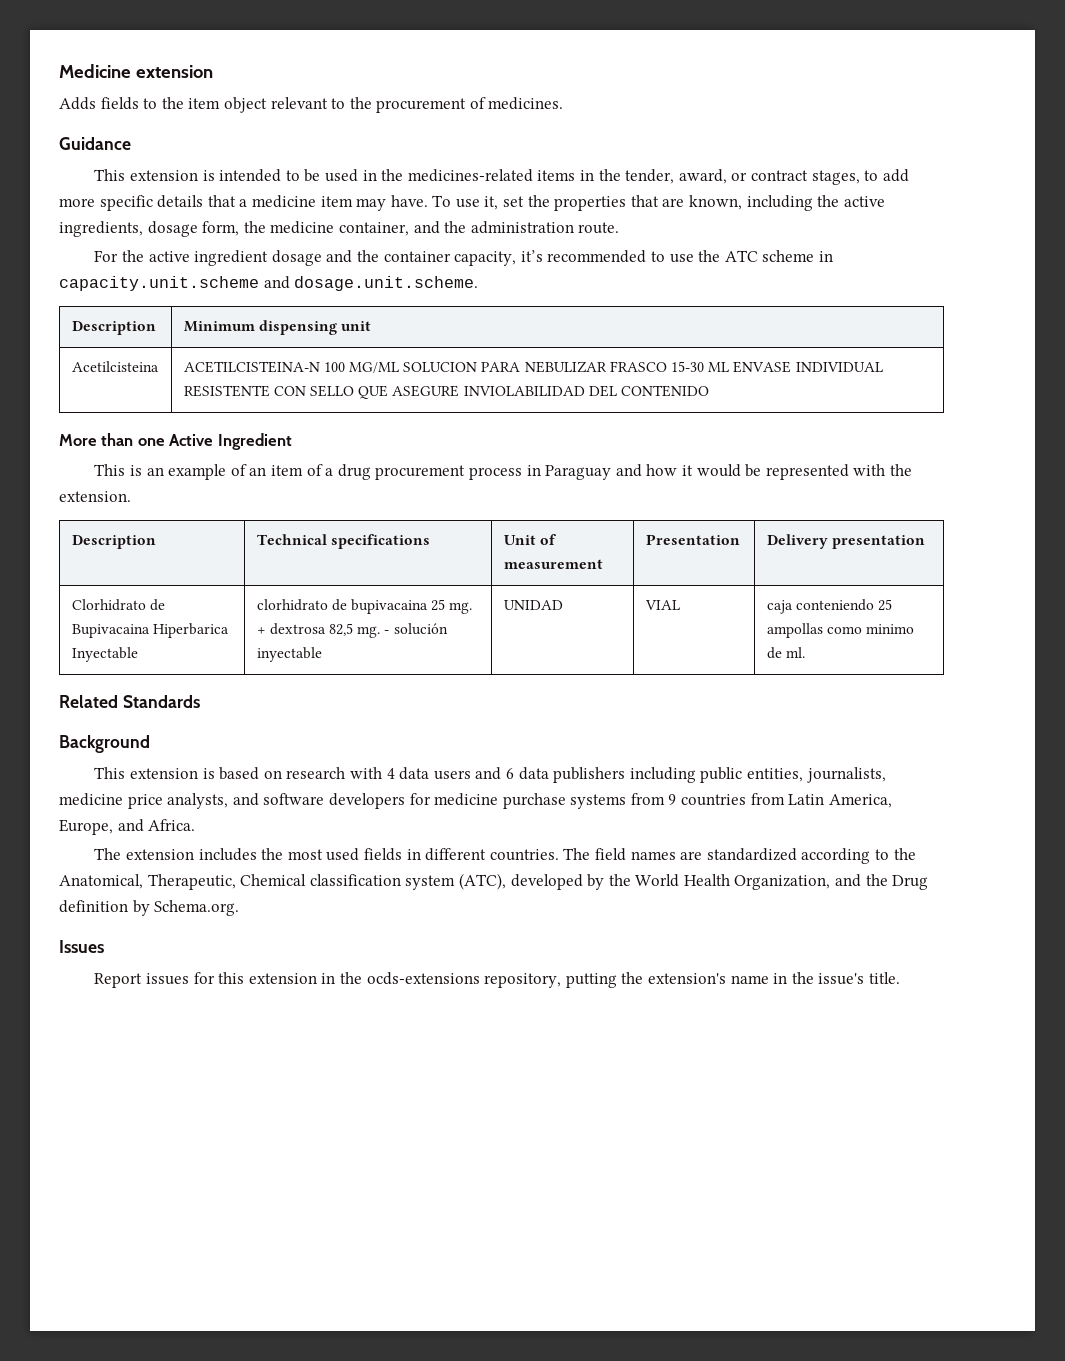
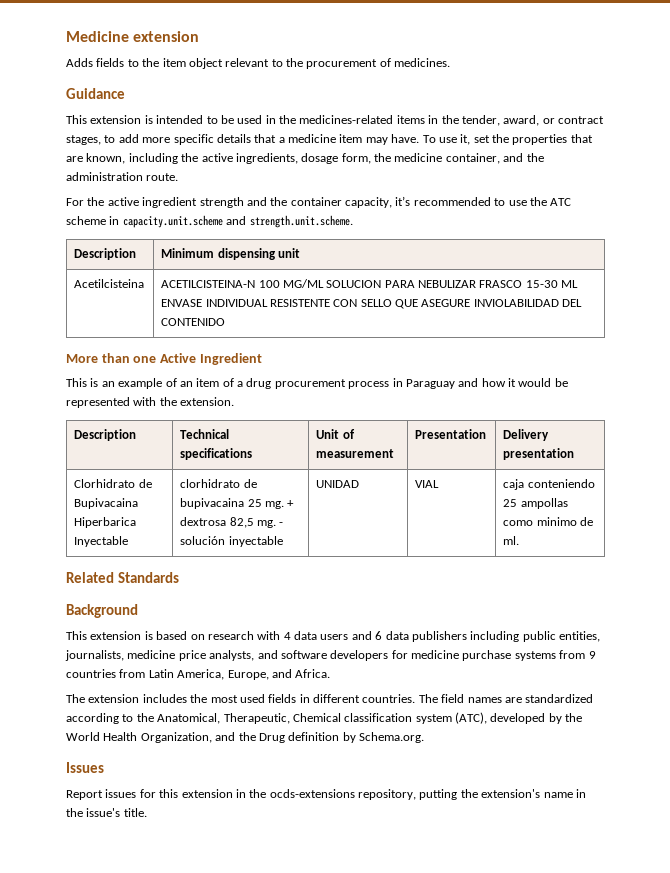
- For the active ingredient dosage and the container capacity, it’s recommended to use the ATC scheme in capacity.unit.scheme and dosage.unit.scheme.
+ For the active ingredient strength and the container capacity, it’s recommended to use the ATC scheme in capacity.unit.scheme and strength.unit.scheme.

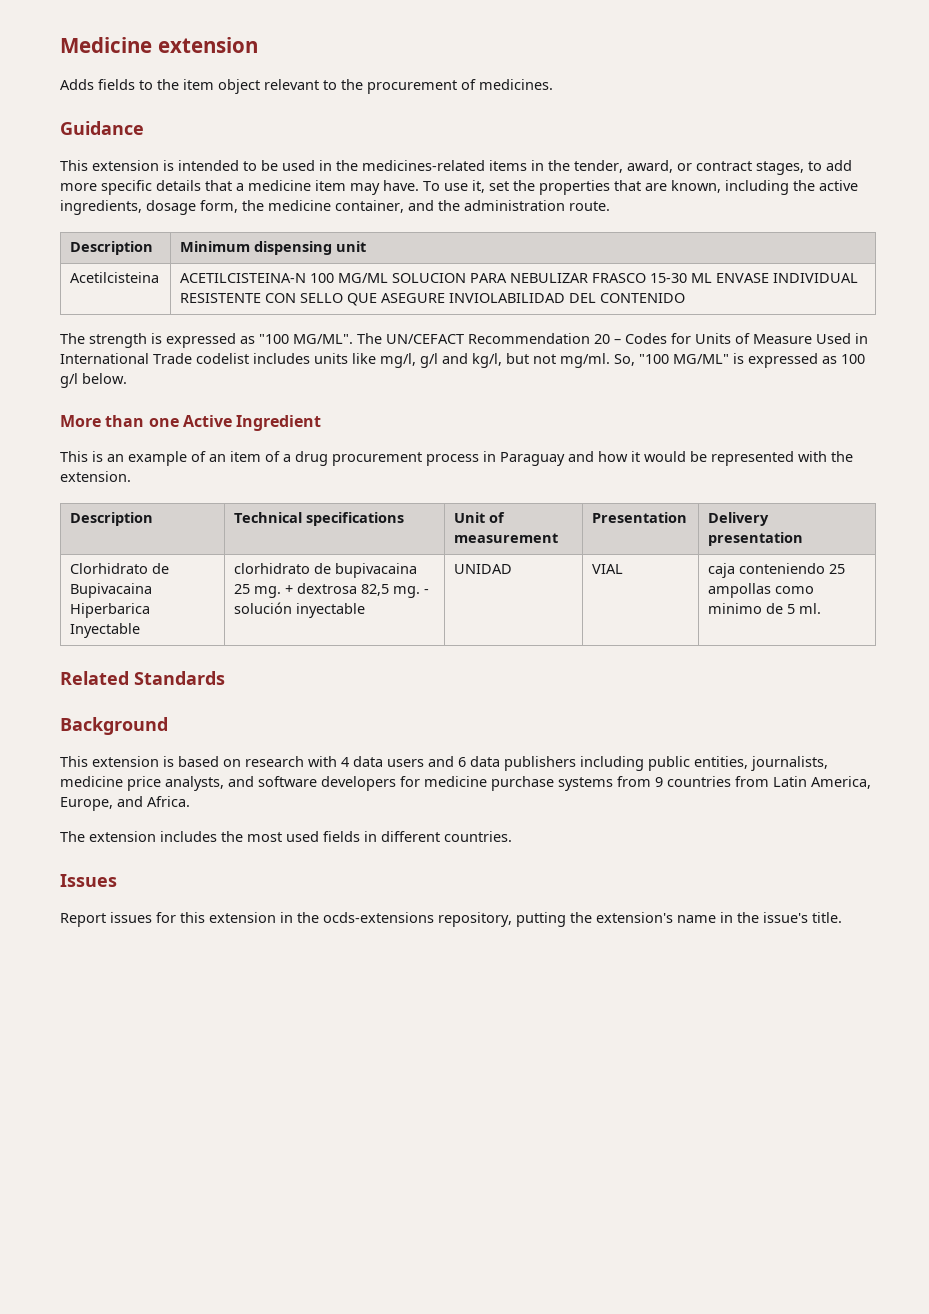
- For the active ingredient strength and the container capacity, it’s recommended to use the ATC scheme in capacity.unit.scheme and strength.unit.scheme.
+ The strength is expressed as "100 MG/ML". The UN/CEFACT Recommendation 20 – Codes for Units of Measure Used in International Trade codelist includes units like mg/l, g/l and kg/l, but not mg/ml. So, "100 MG/ML" is expressed as 100 g/l below.
- Clorhidrato de Bupivacaina Hiperbarica Inyectable | clorhidrato de bupivacaina 25 mg. + dextrosa 82,5 mg. - solución inyectable | UNIDAD | VIAL | caja conteniendo 25 ampollas como minimo de ml.
+ Clorhidrato de Bupivacaina Hiperbarica Inyectable | clorhidrato de bupivacaina 25 mg. + dextrosa 82,5 mg. - solución inyectable | UNIDAD | VIAL | caja conteniendo 25 ampollas como minimo de 5 ml.
- The field names are standardized according to the Anatomical, Therapeutic, Chemical classification system (ATC), developed by the World Health Organization, and the Drug definition by Schema.org.

